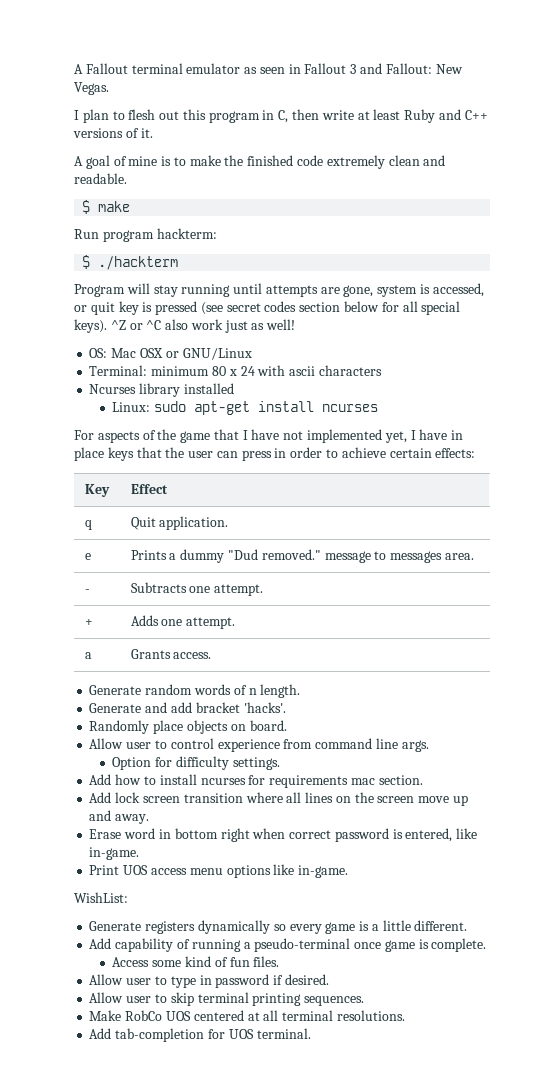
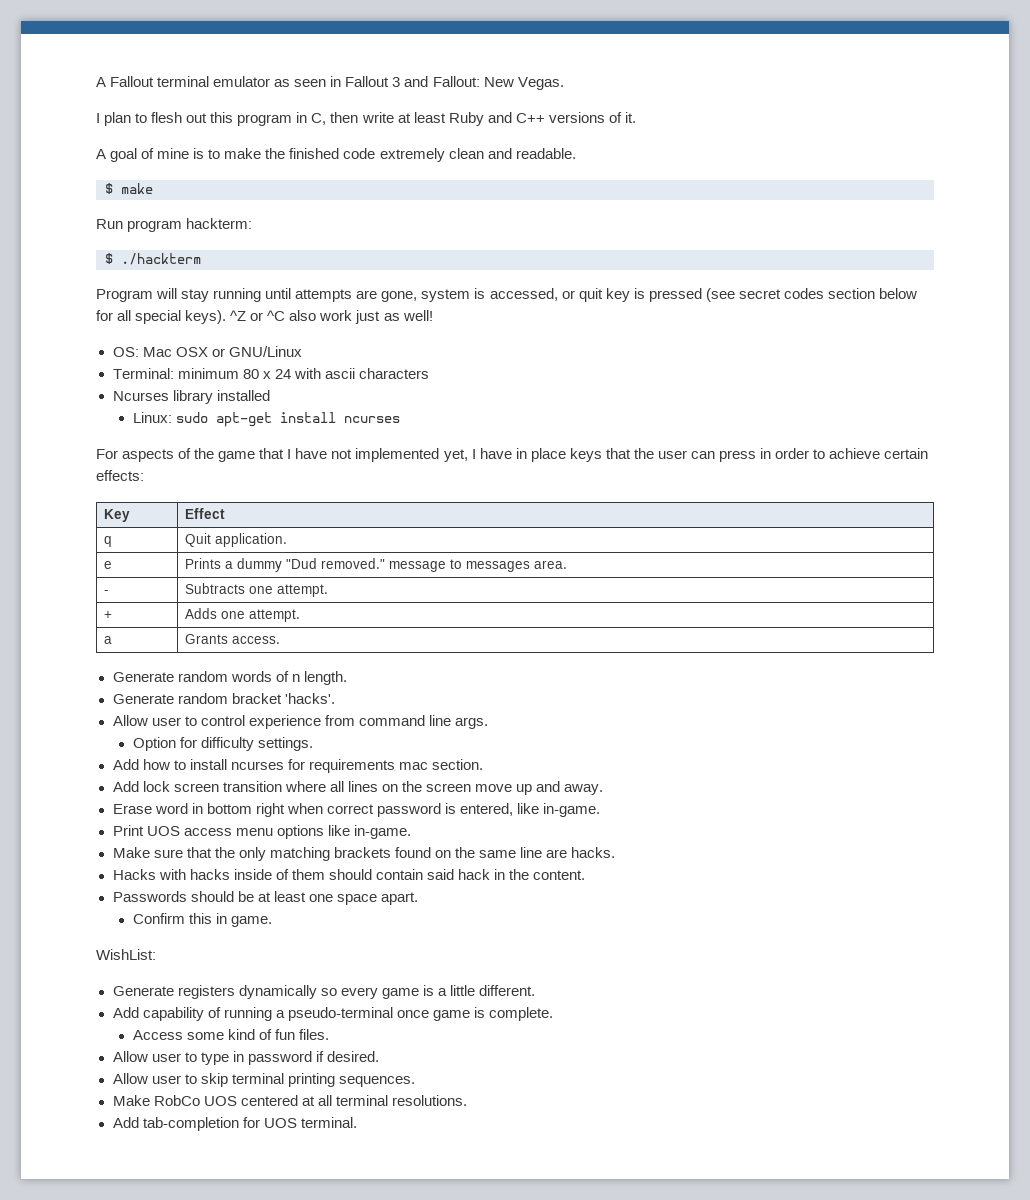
- Generate and add bracket 'hacks'.
+ Generate random bracket 'hacks'.
- Randomly place objects on board.
+ Make sure that the only matching brackets found on the same line are hacks.
+ Hacks with hacks inside of them should contain said hack in the content.
+ Passwords should be at least one space apart.
+ Confirm this in game.

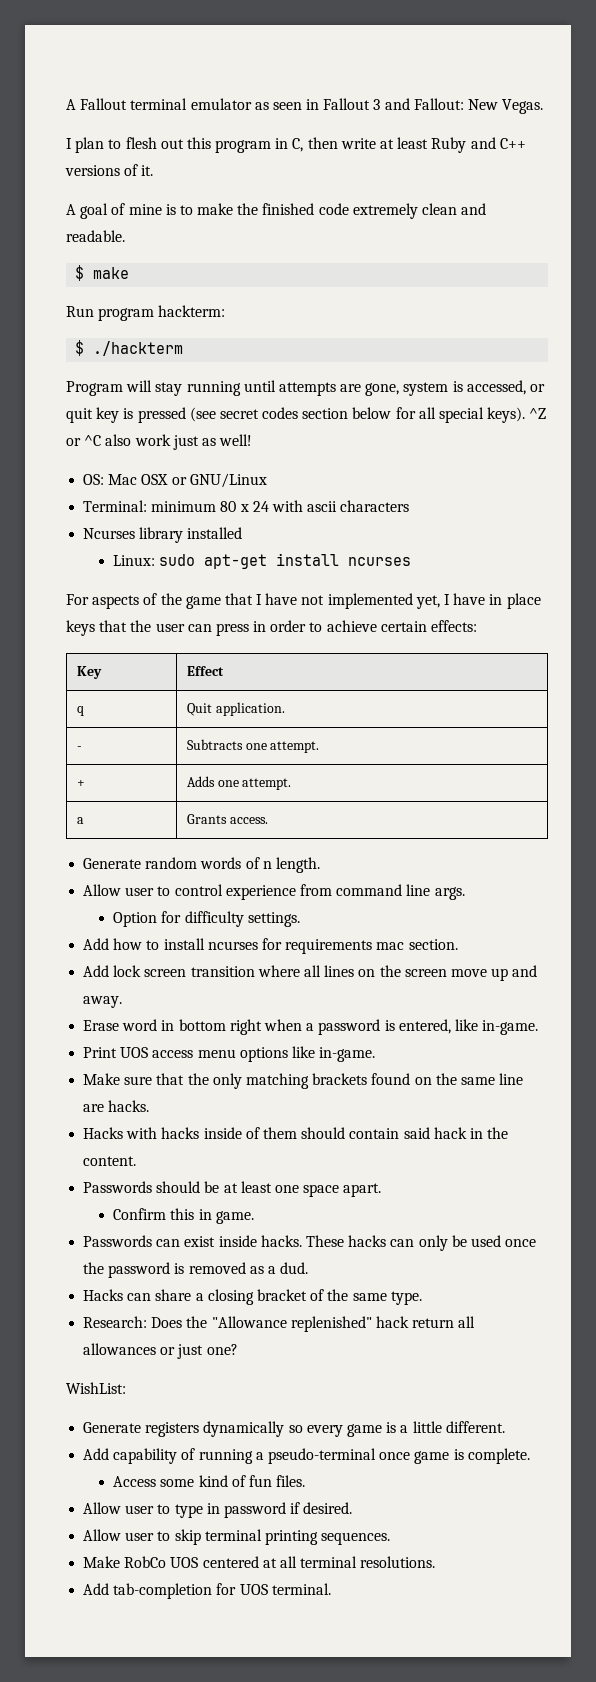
- e | Prints a dummy "Dud removed." message to messages area.
- Generate random bracket 'hacks'.
- Erase word in bottom right when correct password is entered, like in-game.
+ Erase word in bottom right when a password is entered, like in-game.
+ Passwords can exist inside hacks. These hacks can only be used once the password is removed as a dud.
+ Hacks can share a closing bracket of the same type.
+ Research: Does the "Allowance replenished" hack return all allowances or just one?

